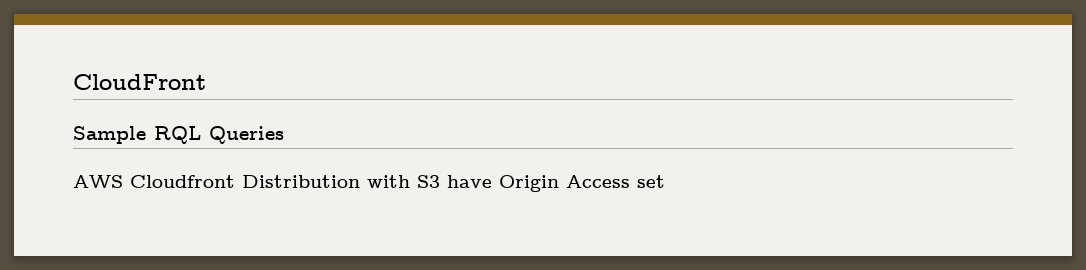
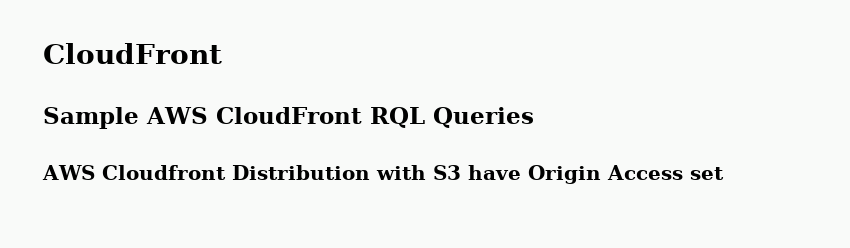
- Sample RQL Queries
+ Sample AWS CloudFront RQL Queries

